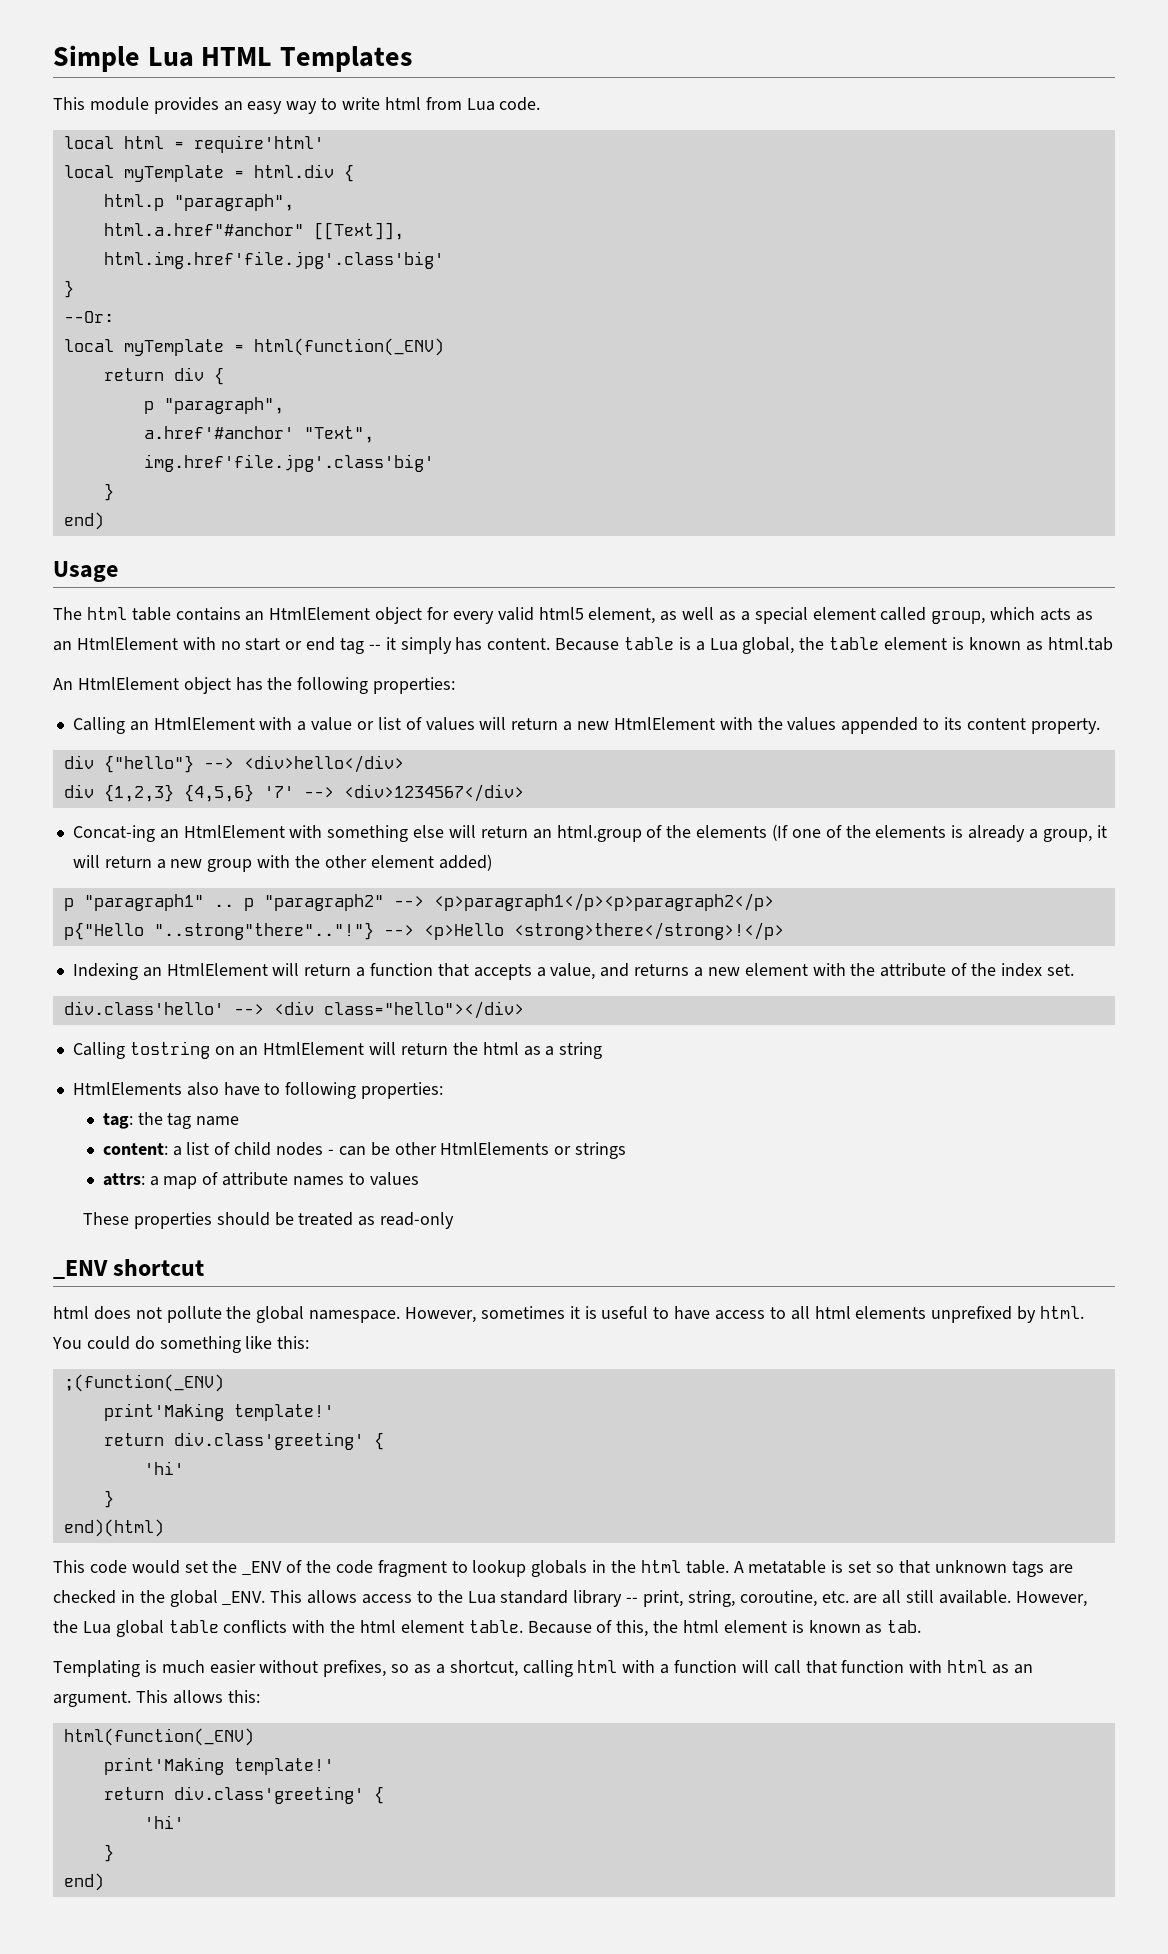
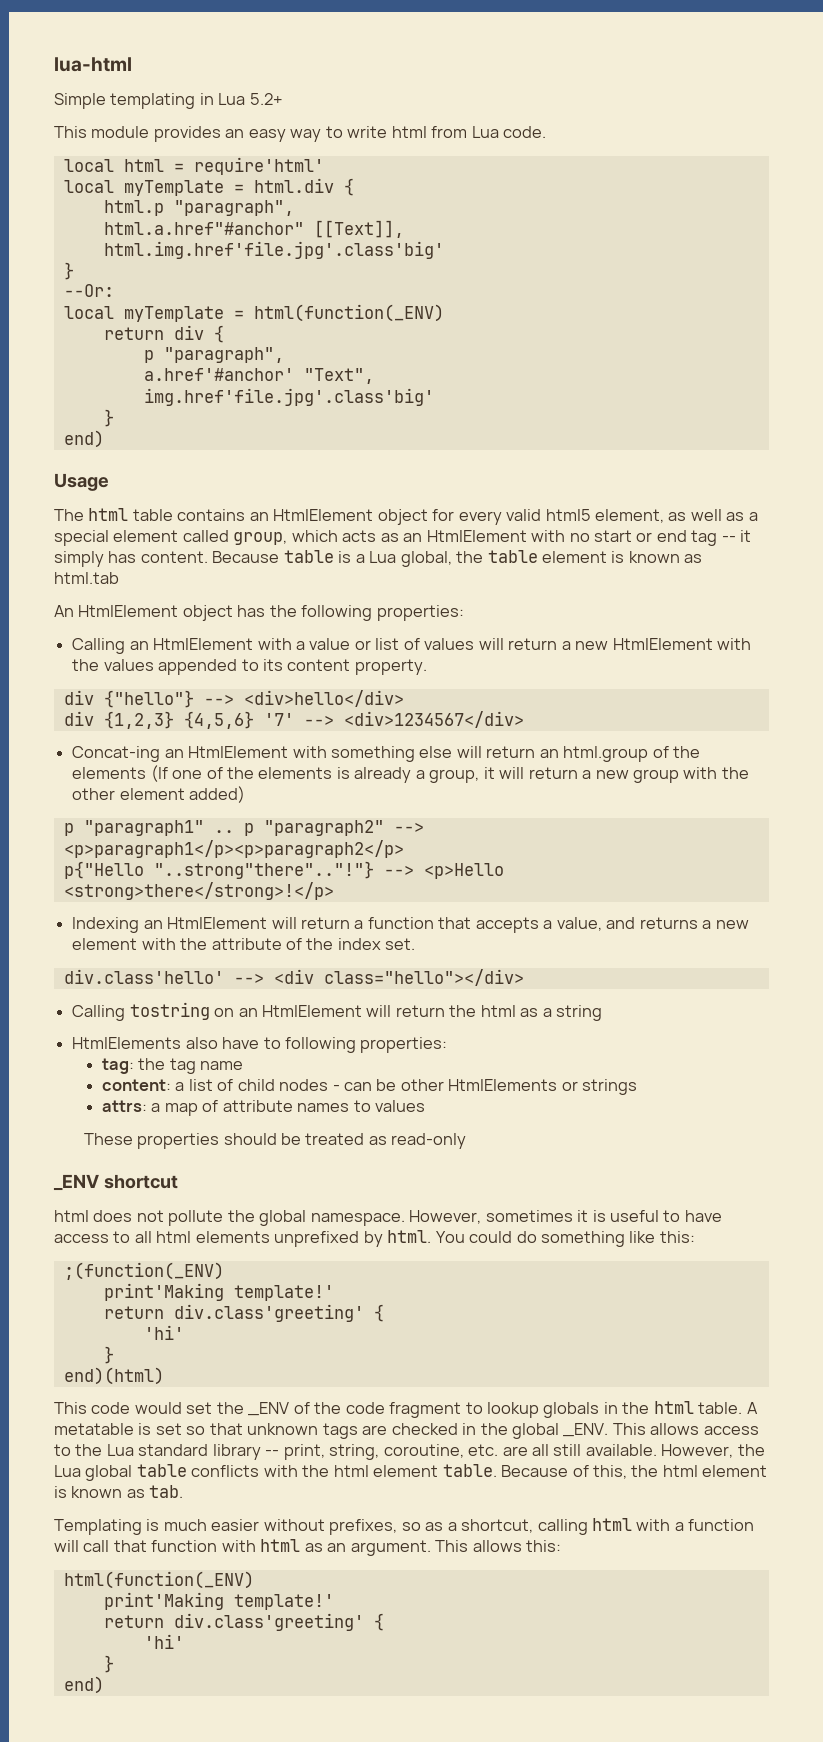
- Simple Lua HTML Templates
+ lua-html
+ Simple templating in Lua 5.2+

